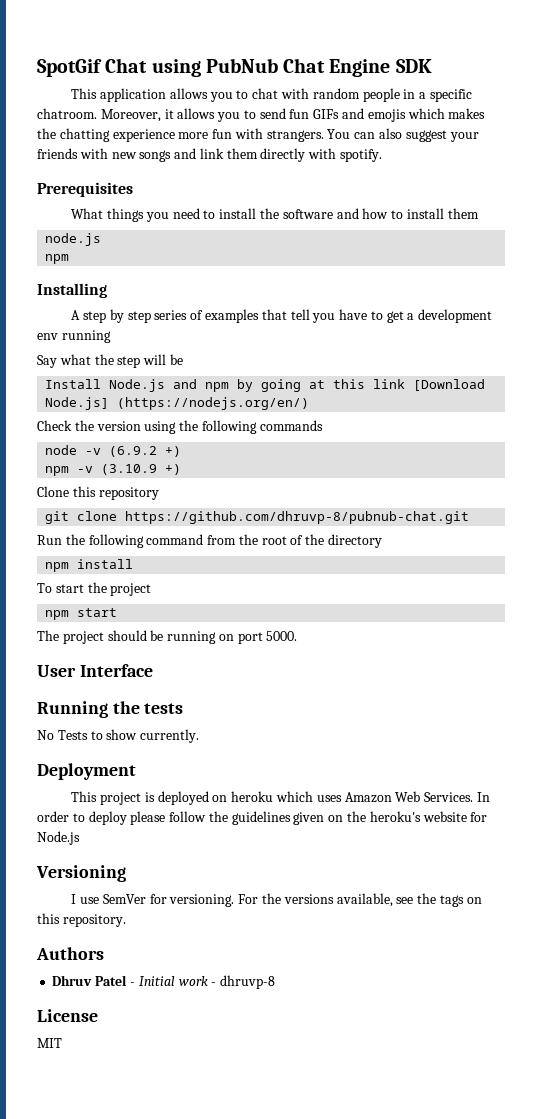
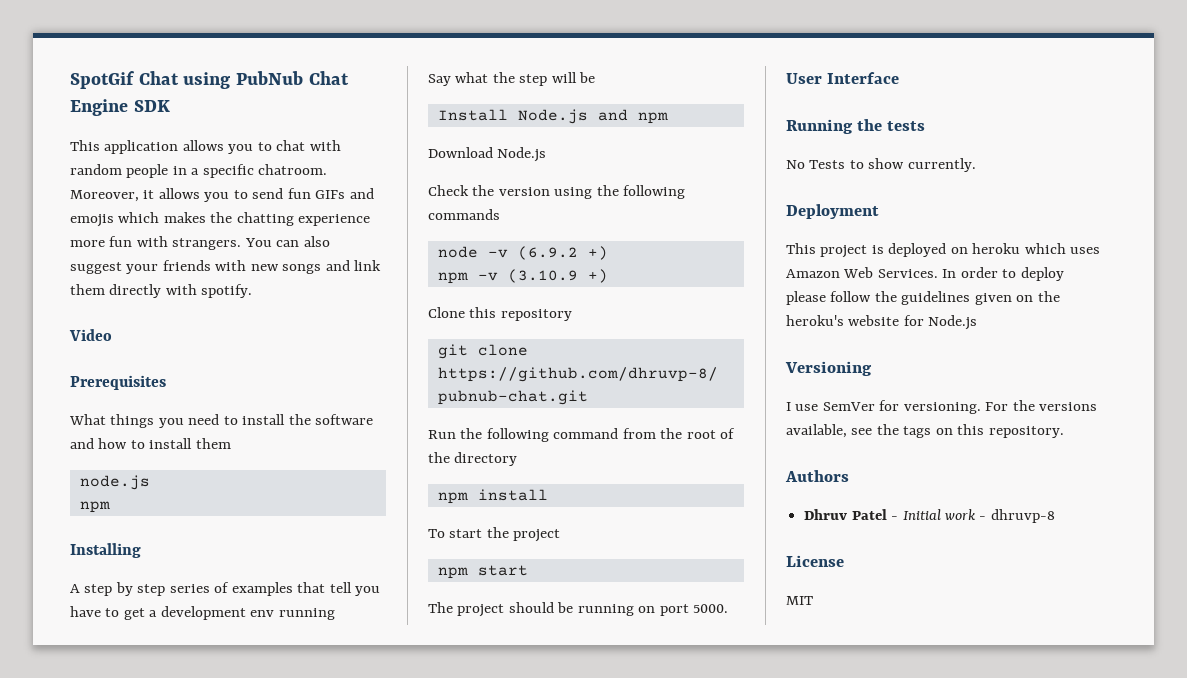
+ Video
- Install Node.js and npm by going at this link [Download Node.js] (https://nodejs.org/en/)
+ Install Node.js and npm
+ Download Node.js

